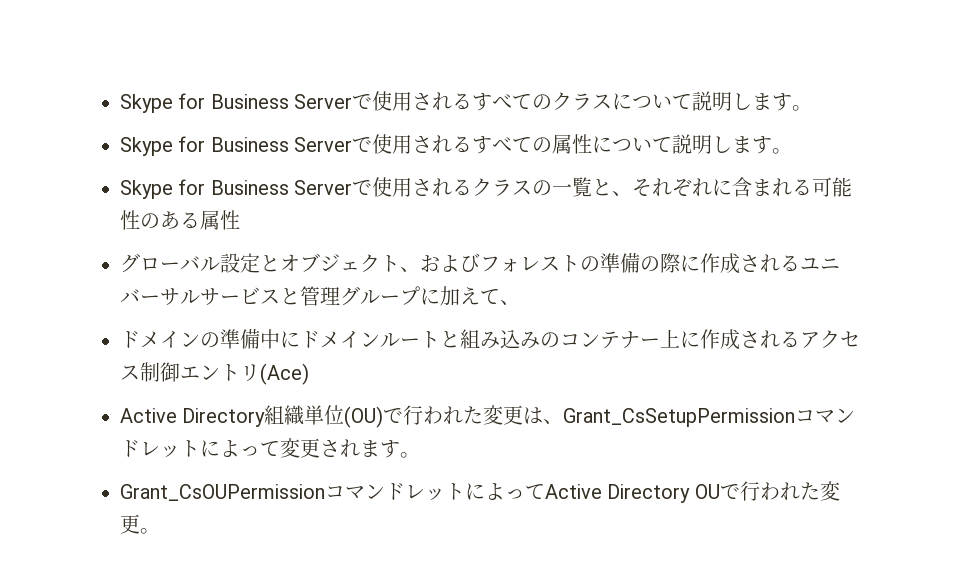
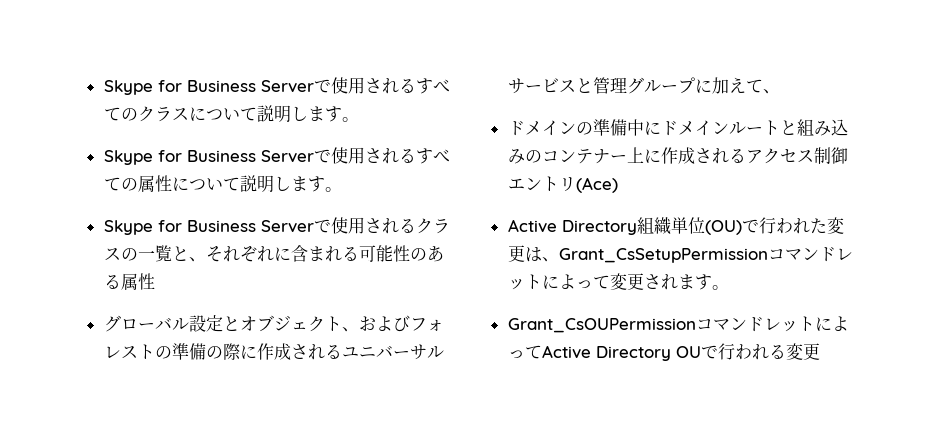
- Grant_CsOUPermissionコマンドレットによってActive Directory OUで行われた変更。
+ Grant_CsOUPermissionコマンドレットによってActive Directory OUで行われる変更

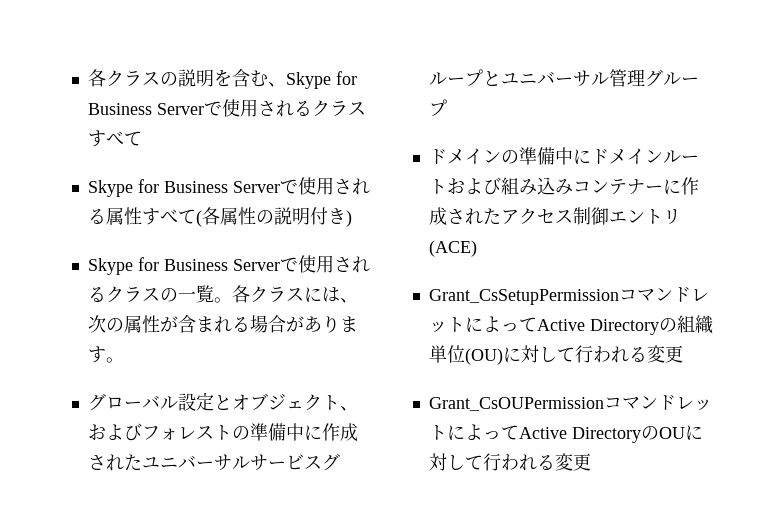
- Skype for Business Serverで使用されるすべてのクラスについて説明します。
- Skype for Business Serverで使用されるすべての属性について説明します。
+ 各クラスの説明を含む、Skype for Business Serverで使用されるクラスすべて
+ Skype for Business Serverで使用される属性すべて(各属性の説明付き)
- Skype for Business Serverで使用されるクラスの一覧と、それぞれに含まれる可能性のある属性
+ Skype for Business Serverで使用されるクラスの一覧。各クラスには、次の属性が含まれる場合があります。
- グローバル設定とオブジェクト、およびフォレストの準備の際に作成されるユニバーサルサービスと管理グループに加えて、
+ グローバル設定とオブジェクト、およびフォレストの準備中に作成されたユニバーサルサービスグループとユニバーサル管理グループ
- ドメインの準備中にドメインルートと組み込みのコンテナー上に作成されるアクセス制御エントリ(Ace)
- Active Directory組織単位(OU)で行われた変更は、Grant_CsSetupPermissionコマンドレットによって変更されます。
+ ドメインの準備中にドメインルートおよび組み込みコンテナーに作成されたアクセス制御エントリ(ACE)
+ Grant_CsSetupPermissionコマンドレットによってActive Directoryの組織単位(OU)に対して行われる変更
- Grant_CsOUPermissionコマンドレットによってActive Directory OUで行われる変更
+ Grant_CsOUPermissionコマンドレットによってActive DirectoryのOUに対して行われる変更

